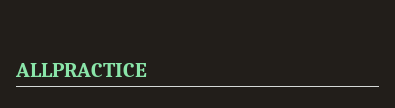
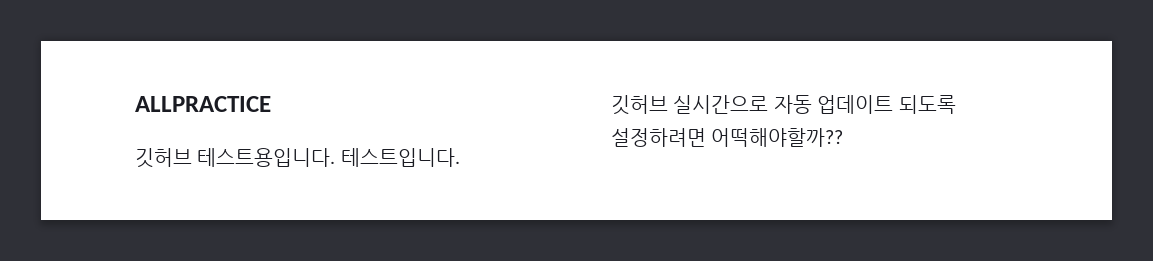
+ 깃허브 테스트용입니다. 테스트입니다.
+ 깃허브 실시간으로 자동 업데이트 되도록 설정하려면 어떡해야할까??

